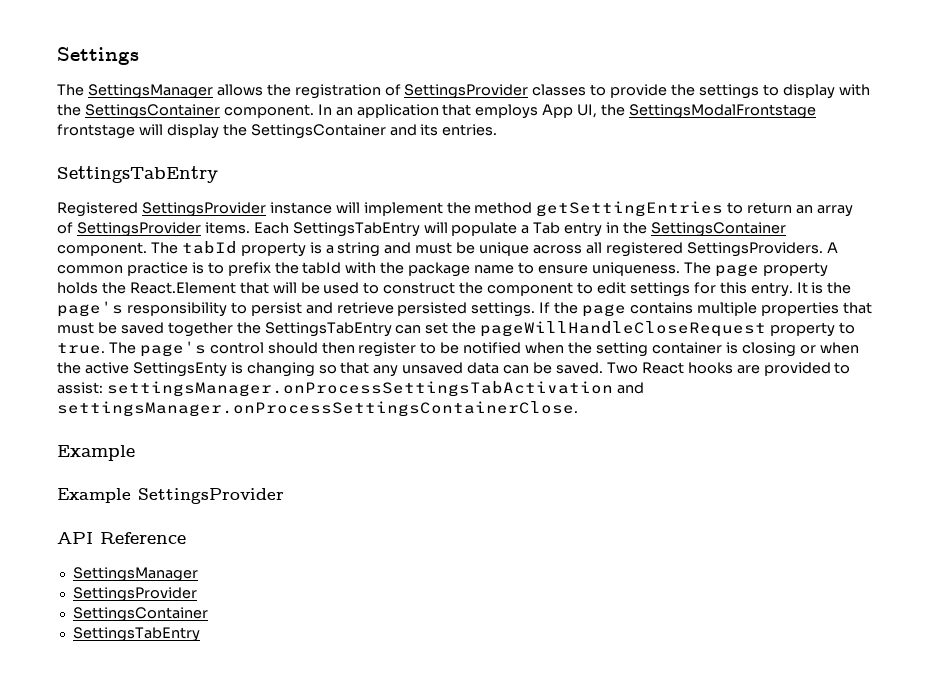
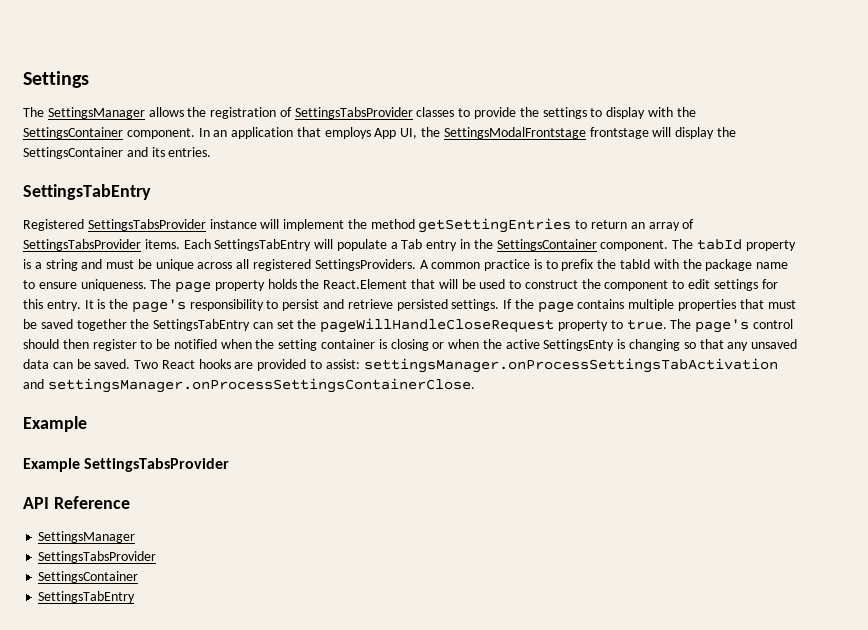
- The SettingsManager allows the registration of SettingsProvider classes to provide the settings to display with the SettingsContainer component.
+ The SettingsManager allows the registration of SettingsTabsProvider classes to provide the settings to display with the SettingsContainer component.
- Registered SettingsProvider instance will implement the method getSettingEntries to return an array of SettingsProvider items.
+ Registered SettingsTabsProvider instance will implement the method getSettingEntries to return an array of SettingsTabsProvider items.
- Example SettingsProvider
+ Example SettingsTabsProvider
  API Reference
  SettingsManager
- SettingsProvider
+ SettingsTabsProvider

